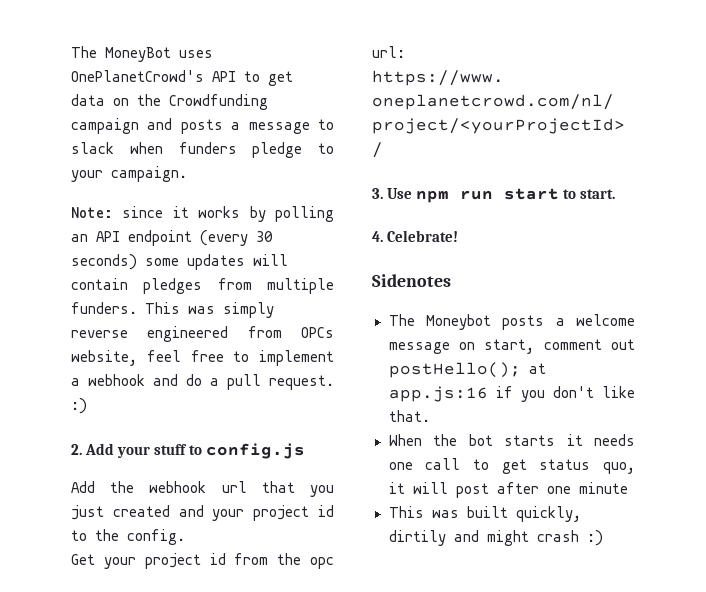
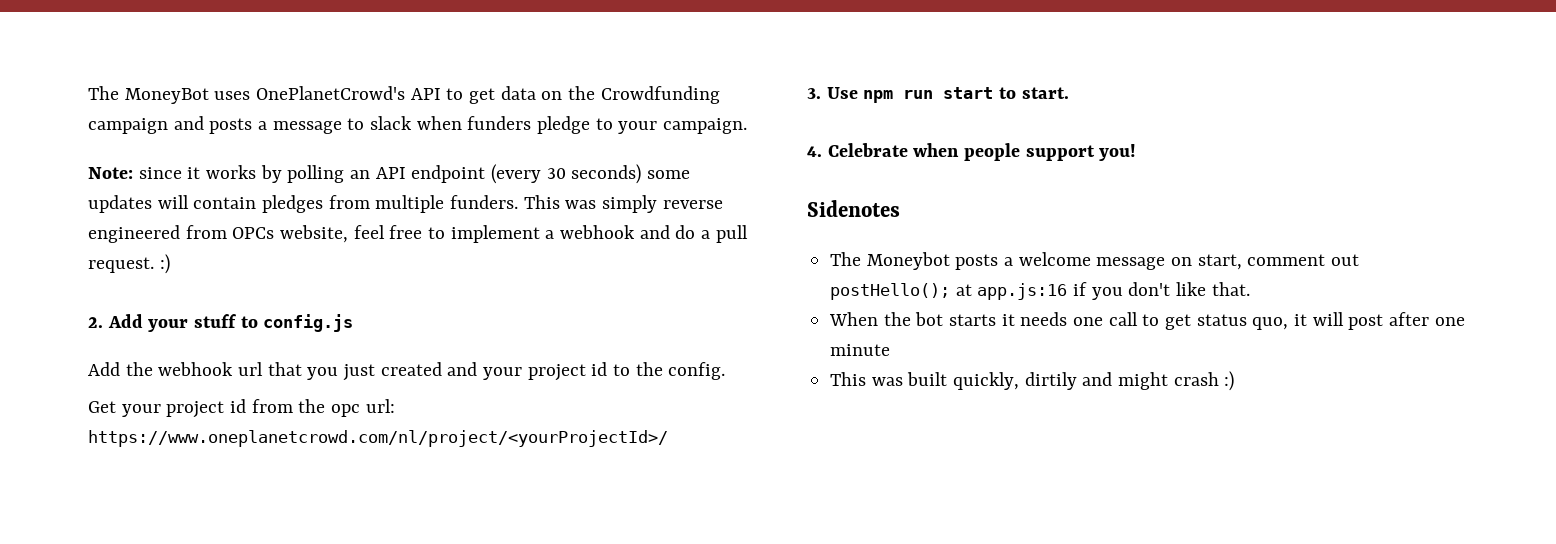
- 4. Celebrate!
+ 4. Celebrate when people support you!

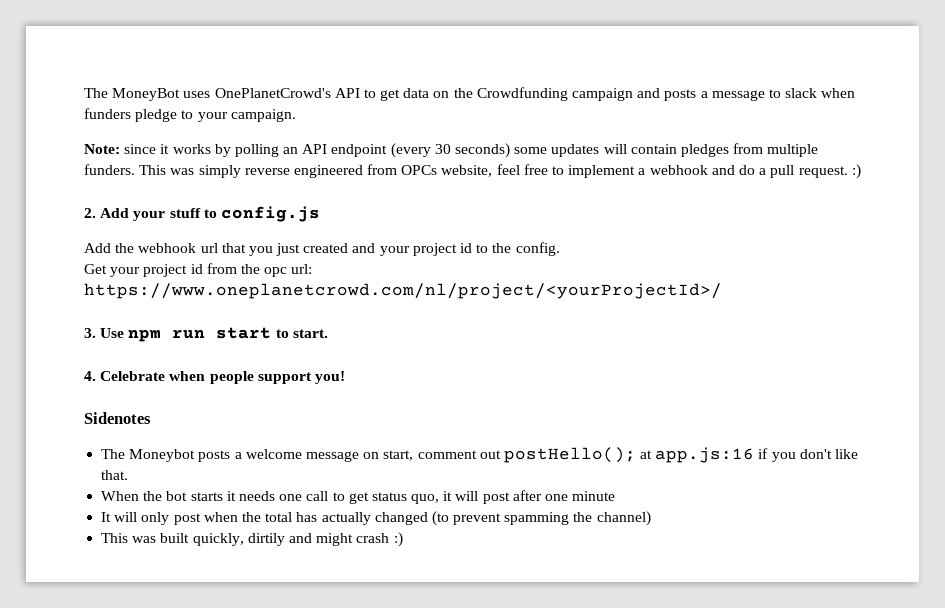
+ It will only post when the total has actually changed (to prevent spamming the channel)

